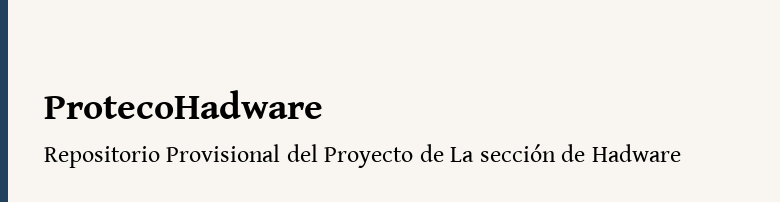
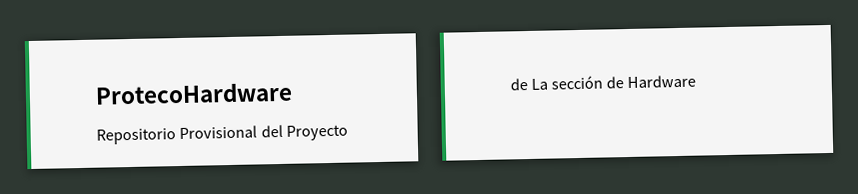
- ProtecoHadware
+ ProtecoHardware
- Repositorio Provisional del Proyecto de La sección de Hadware
+ Repositorio Provisional del Proyecto de La sección de Hardware

